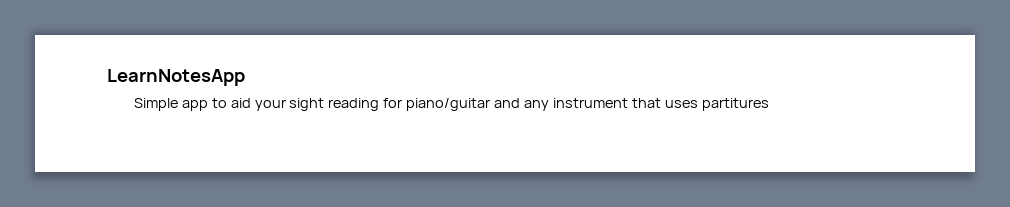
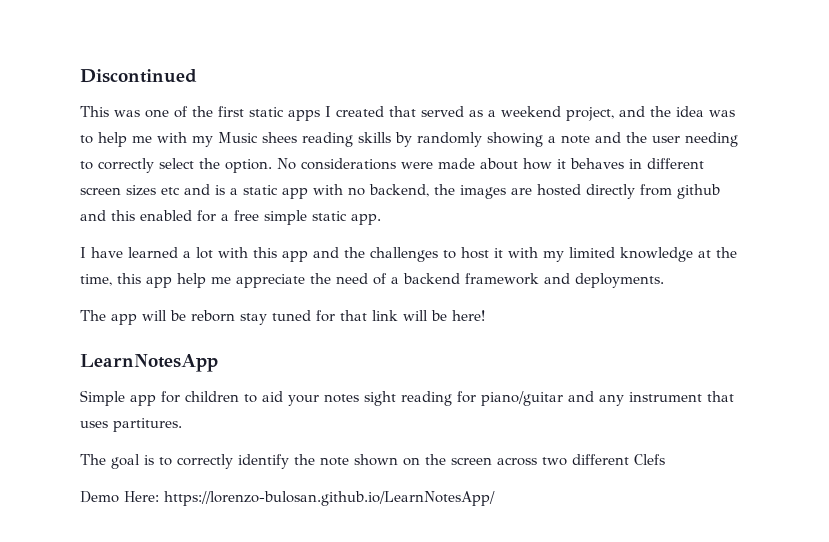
+ Discontinued
+ This was one of the first static apps I created that served as a weekend project, and the idea was to help me with my Music shees reading skills by randomly showing a note and the user needing to correctly select the option. No considerations were made about how it behaves in different screen sizes etc and is a static app with no backend, the images are hosted directly from github and this enabled for a free simple static app.
+ I have learned a lot with this app and the challenges to host it with my limited knowledge at the time, this app help me appreciate the need of a backend framework and deployments.
+ The app will be reborn stay tuned for that link will be here!
- Simple app to aid your sight reading for piano/guitar and any instrument that uses partitures
+ Simple app for children to aid your notes sight reading for piano/guitar and any instrument that uses partitures.
+ The goal is to correctly identify the note shown on the screen across two different Clefs
+ Demo Here: https://lorenzo-bulosan.github.io/LearnNotesApp/

